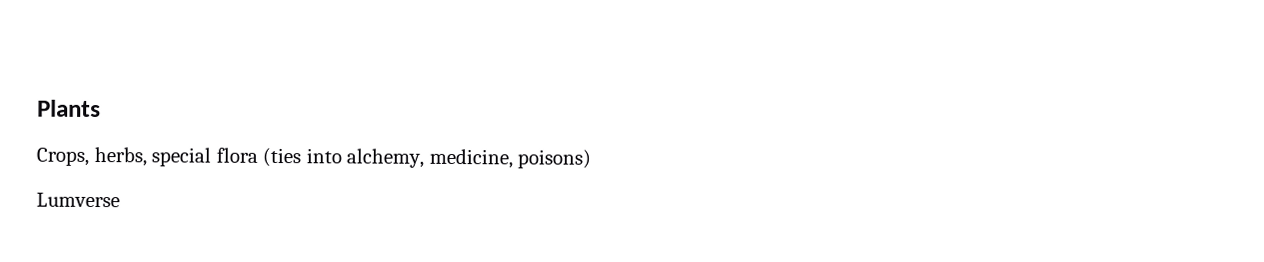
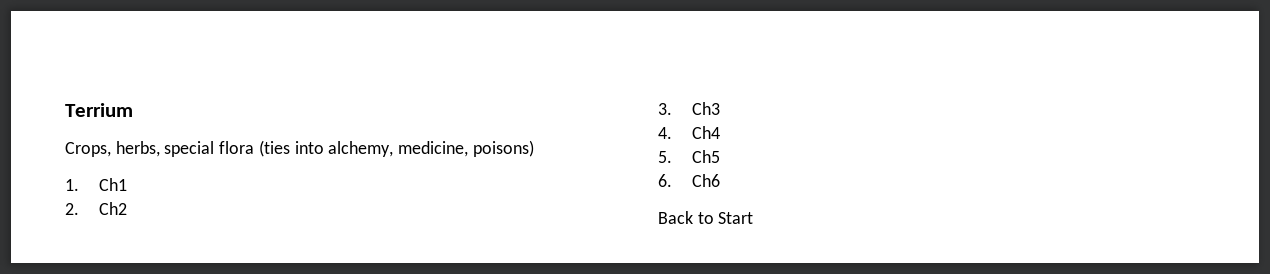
- Plants
+ Terrium
- Lumverse
+ 1. Ch1
+ 2. Ch2
+ 3. Ch3
+ 4. Ch4
+ 5. Ch5
+ 6. Ch6
+ Back to Start

